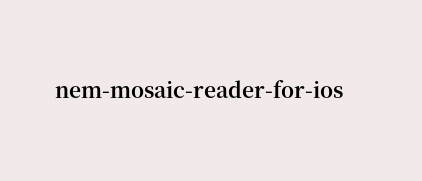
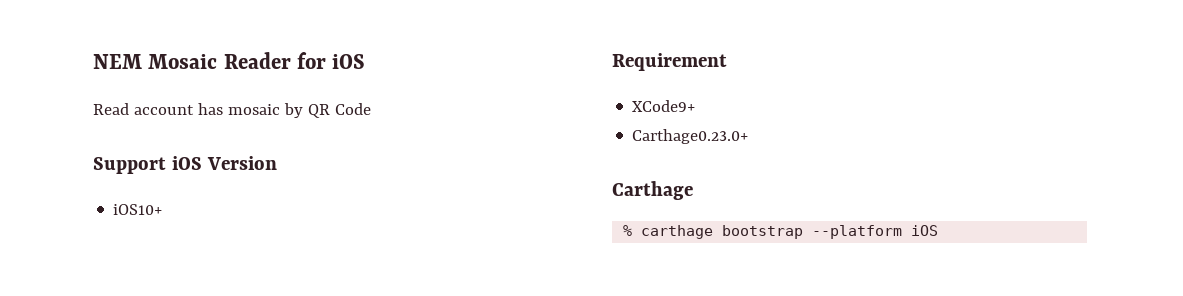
- nem-mosaic-reader-for-ios
+ NEM Mosaic Reader for iOS
+ Read account has mosaic by QR Code
+ Support iOS Version
+ iOS10+
+ Requirement
+ XCode9+
+ Carthage0.23.0+
+ Carthage
+ % carthage bootstrap --platform iOS

